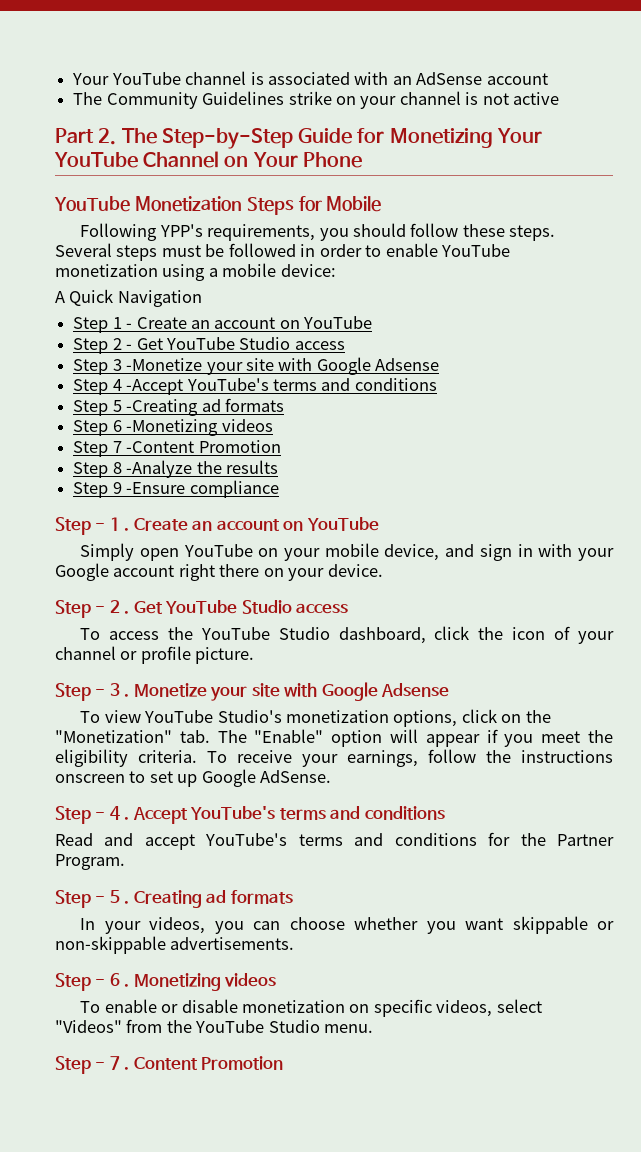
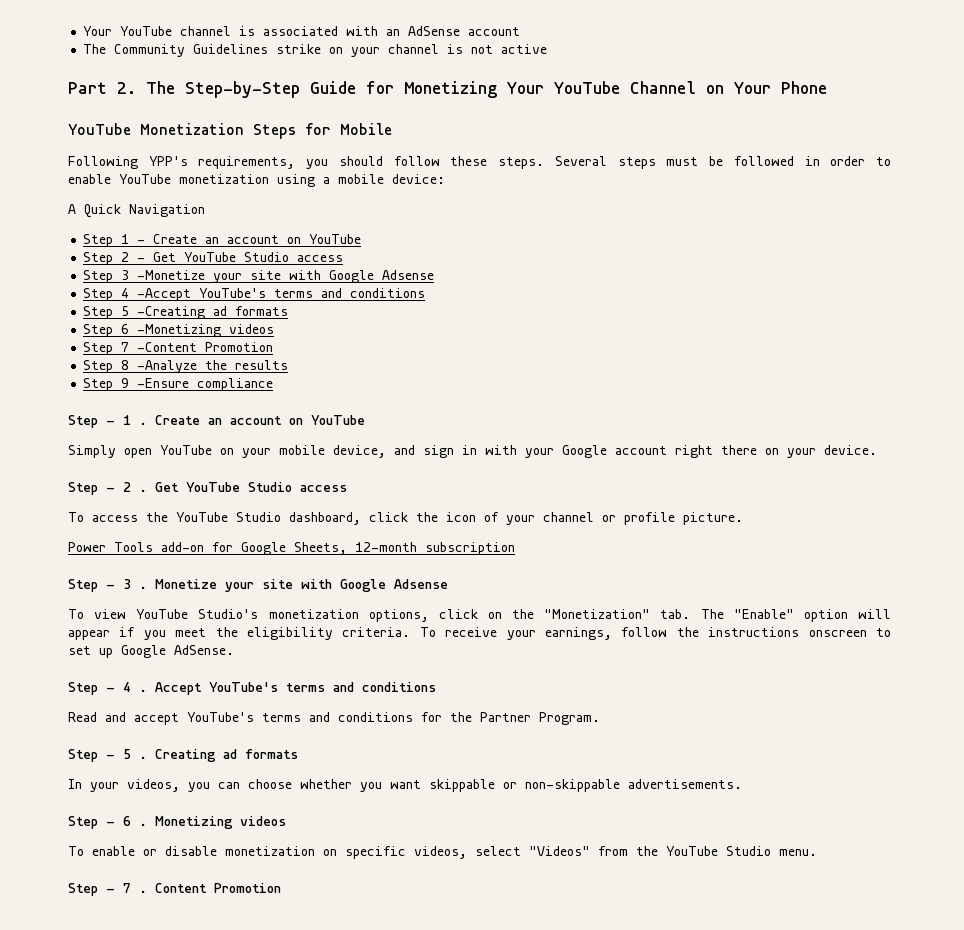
+ Power Tools add-on for Google Sheets, 12-month subscription

